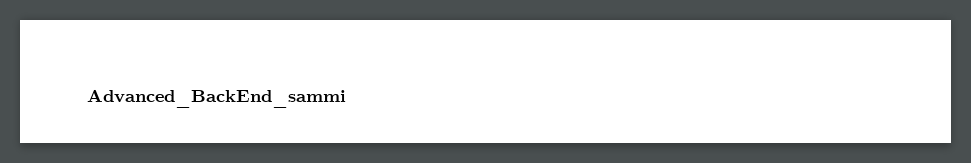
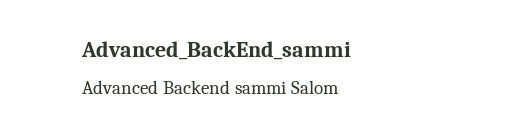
+ Advanced Backend sammi Salom

